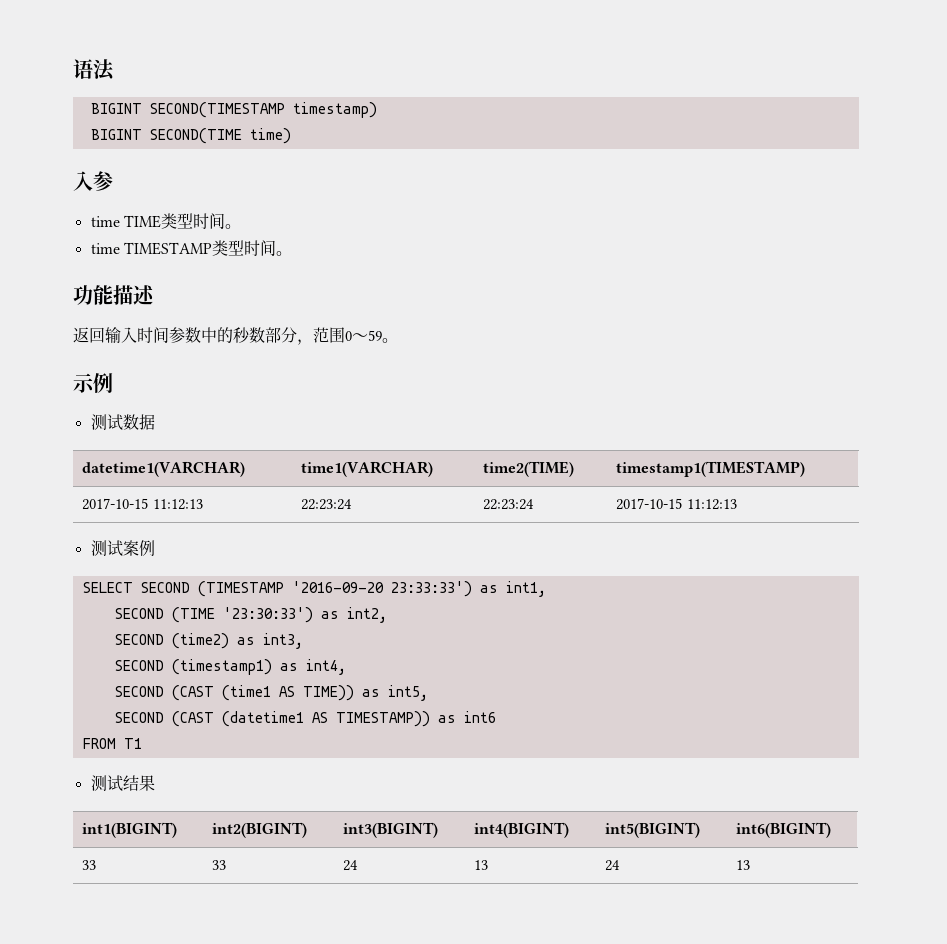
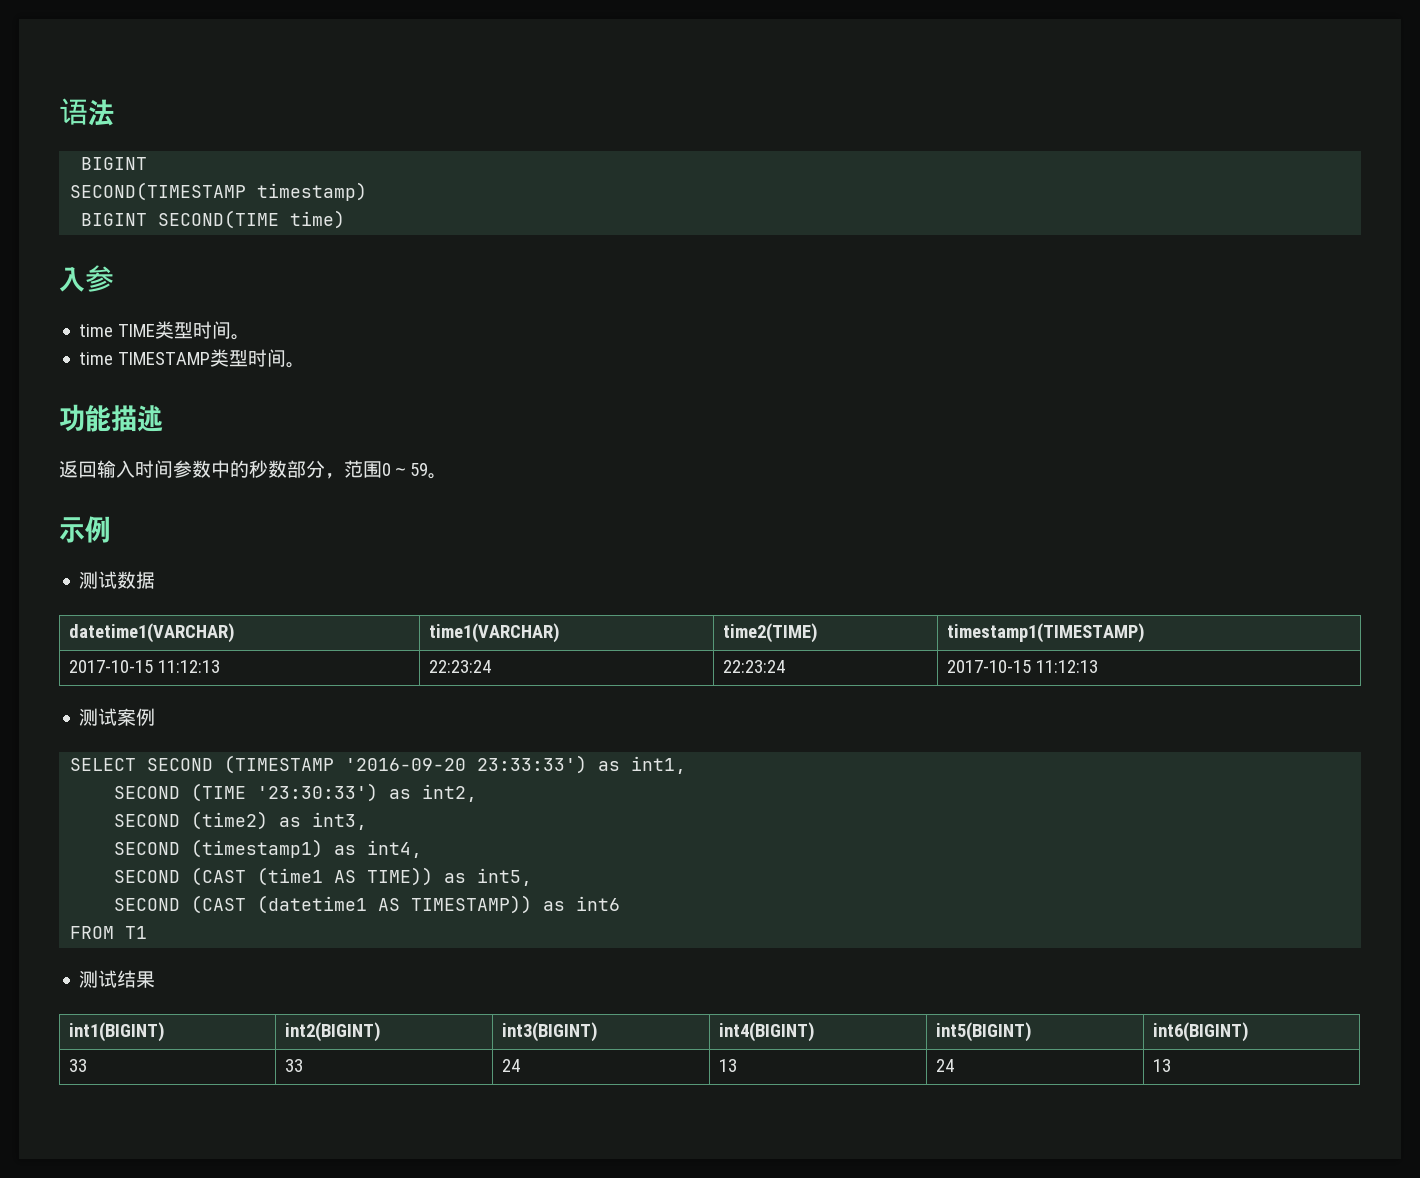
  语法
- BIGINT SECOND(TIMESTAMP timestamp)
+ BIGINT
+ SECOND(TIMESTAMP timestamp)

